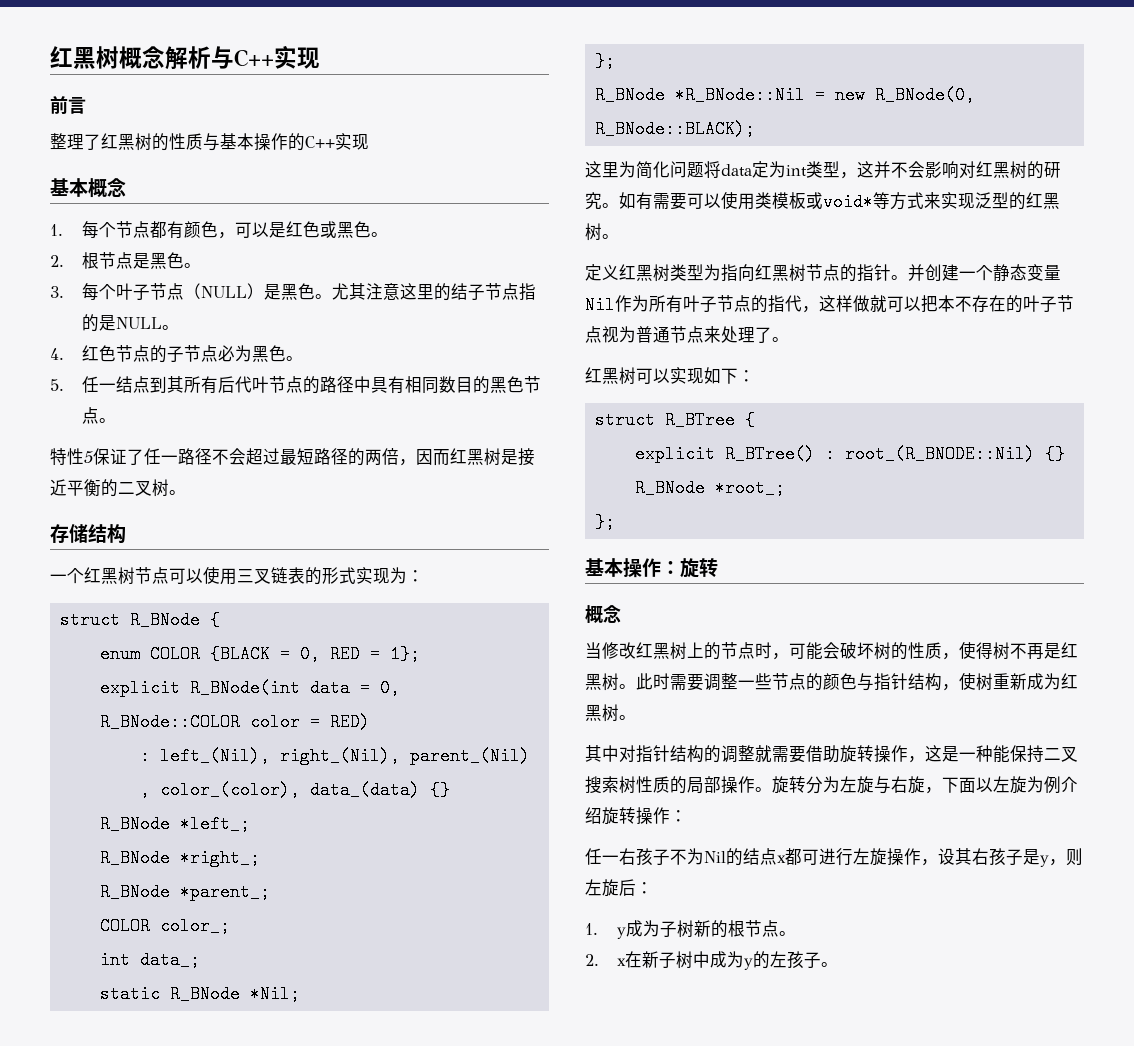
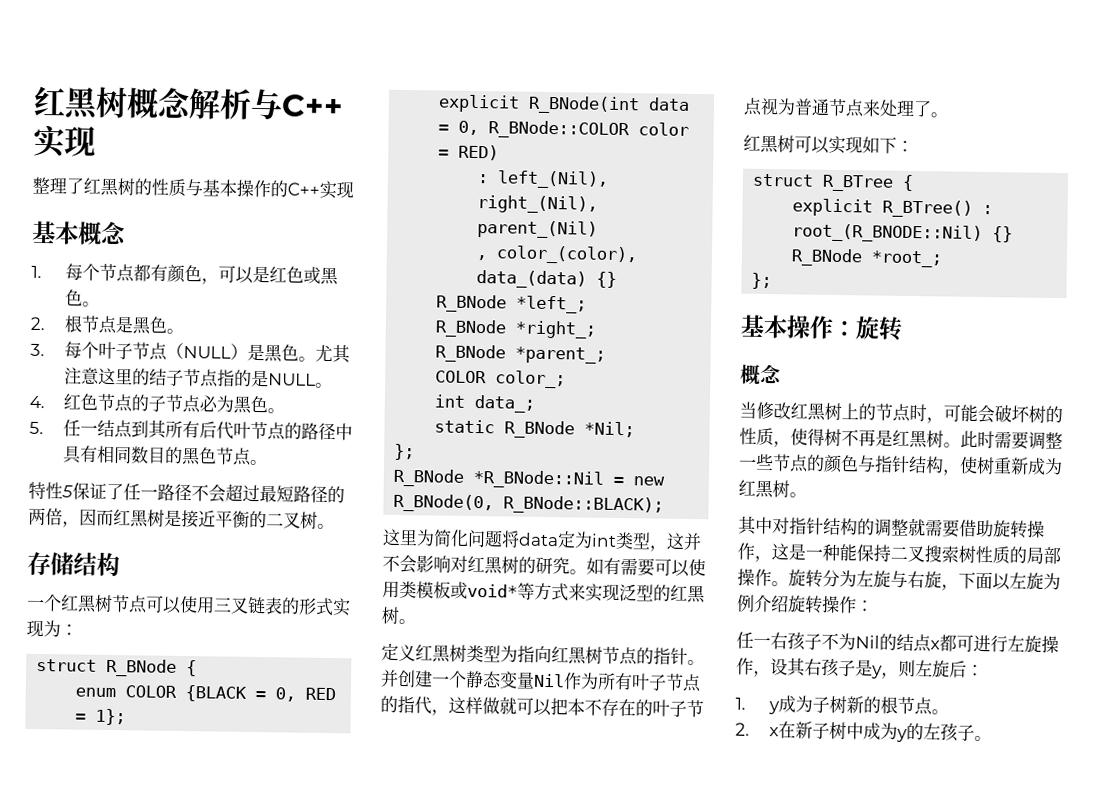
- 前言

